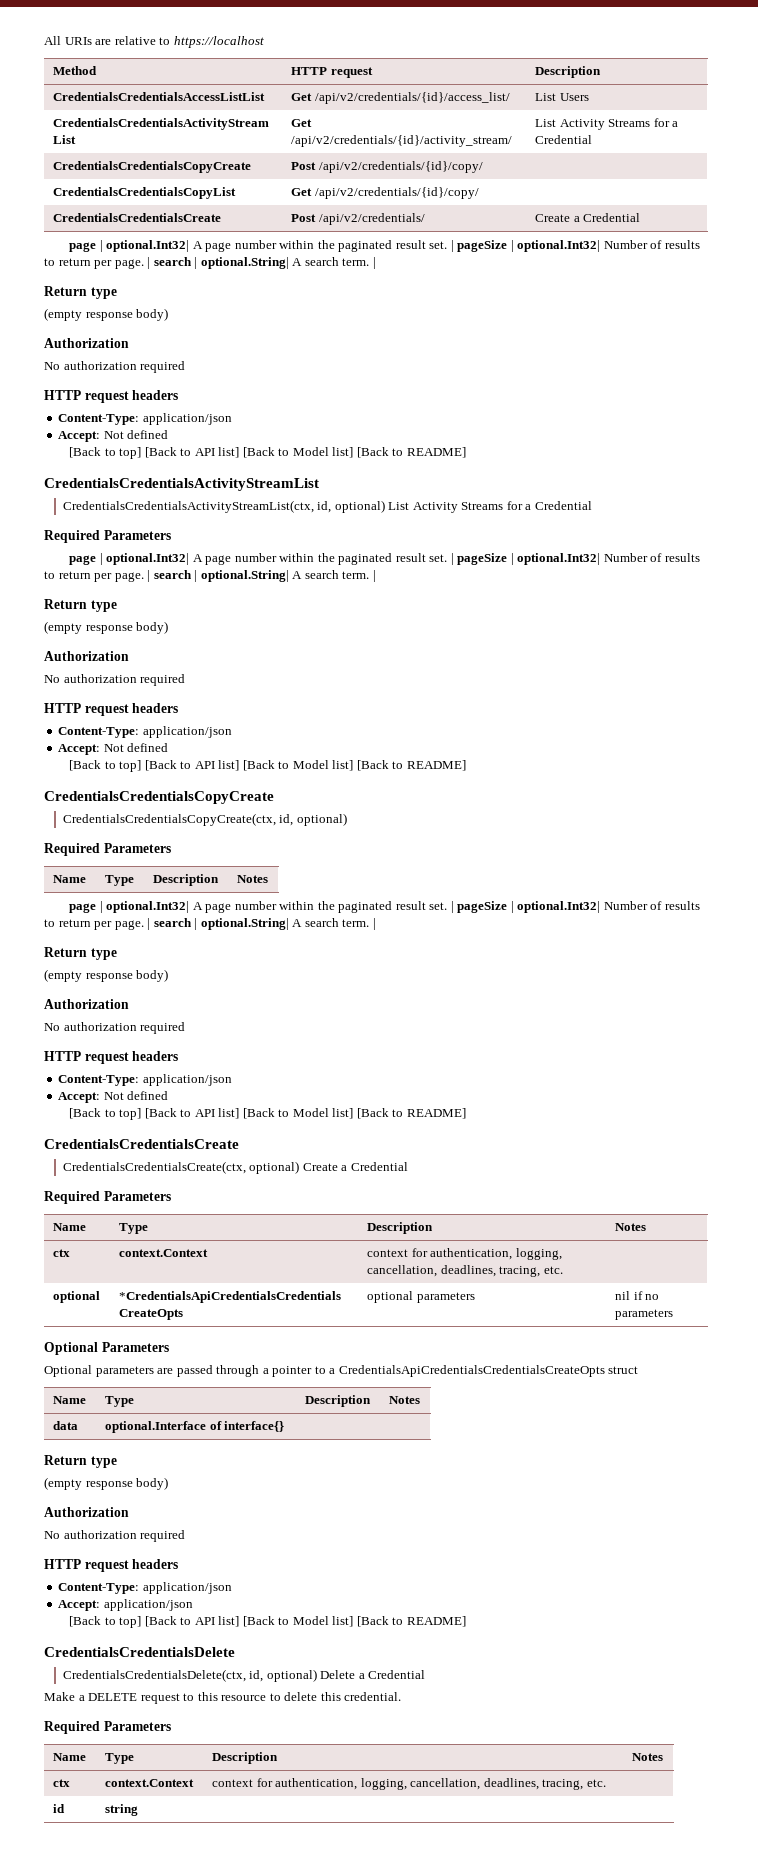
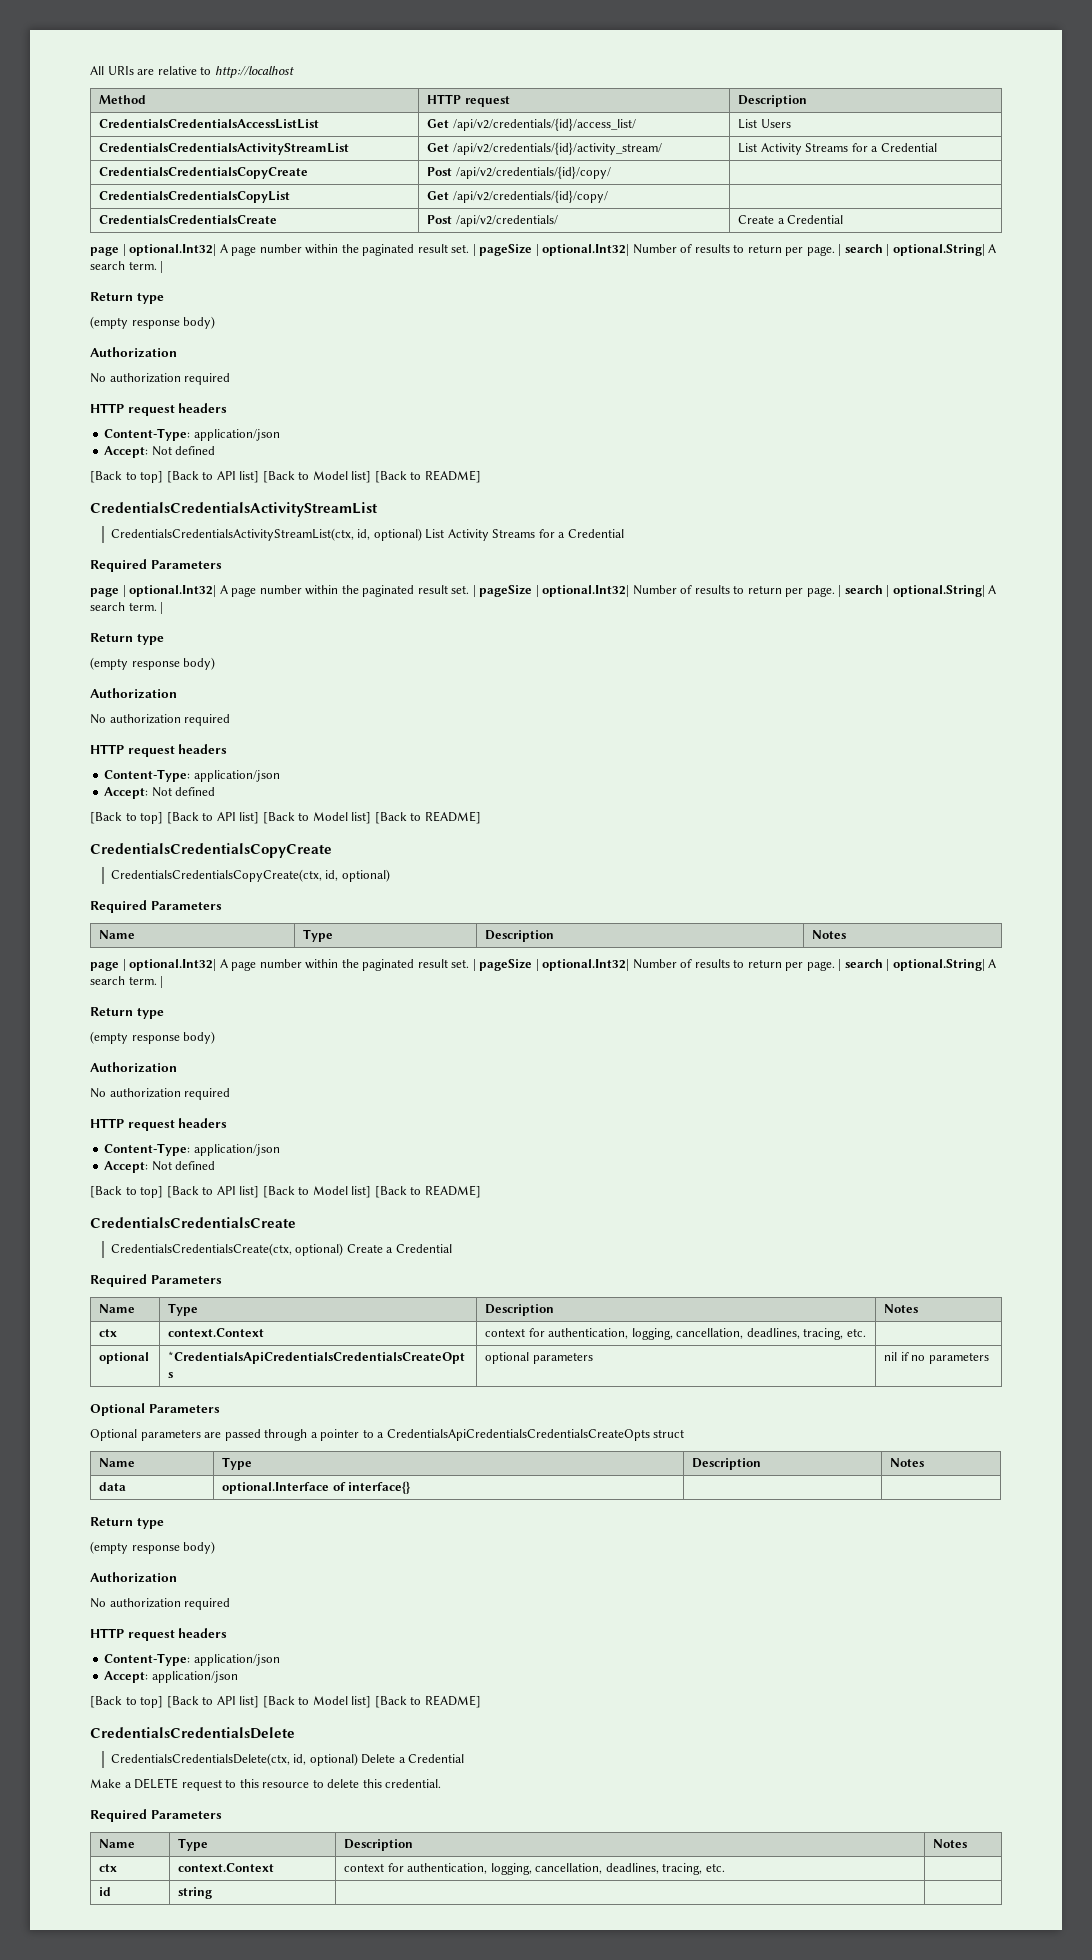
- All URIs are relative to https://localhost
+ All URIs are relative to http://localhost

